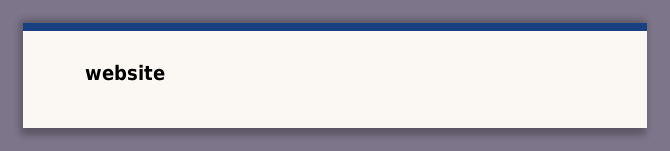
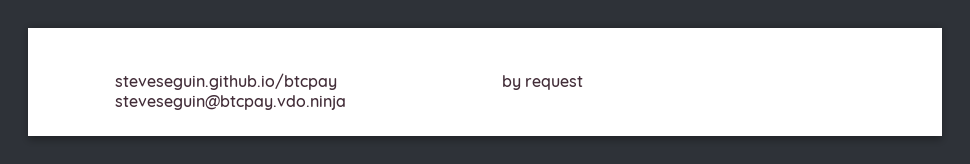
- website
+ steveseguin.github.io/btcpay steveseguin@btcpay.vdo.ninja
+ by request

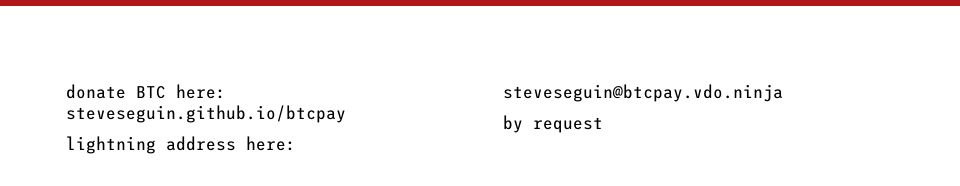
- steveseguin.github.io/btcpay steveseguin@btcpay.vdo.ninja
+ donate BTC here: steveseguin.github.io/btcpay
+ lightning address here: steveseguin@btcpay.vdo.ninja

